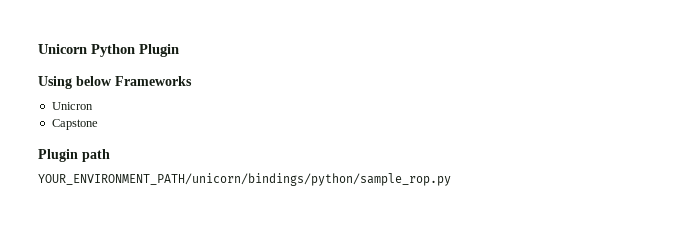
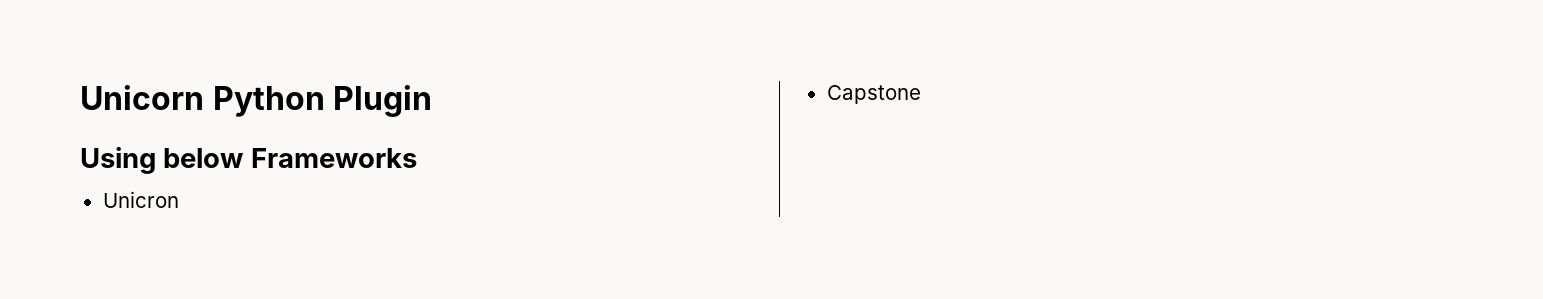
- Plugin path
- YOUR_ENVIRONMENT_PATH/unicorn/bindings/python/sample_rop.py

